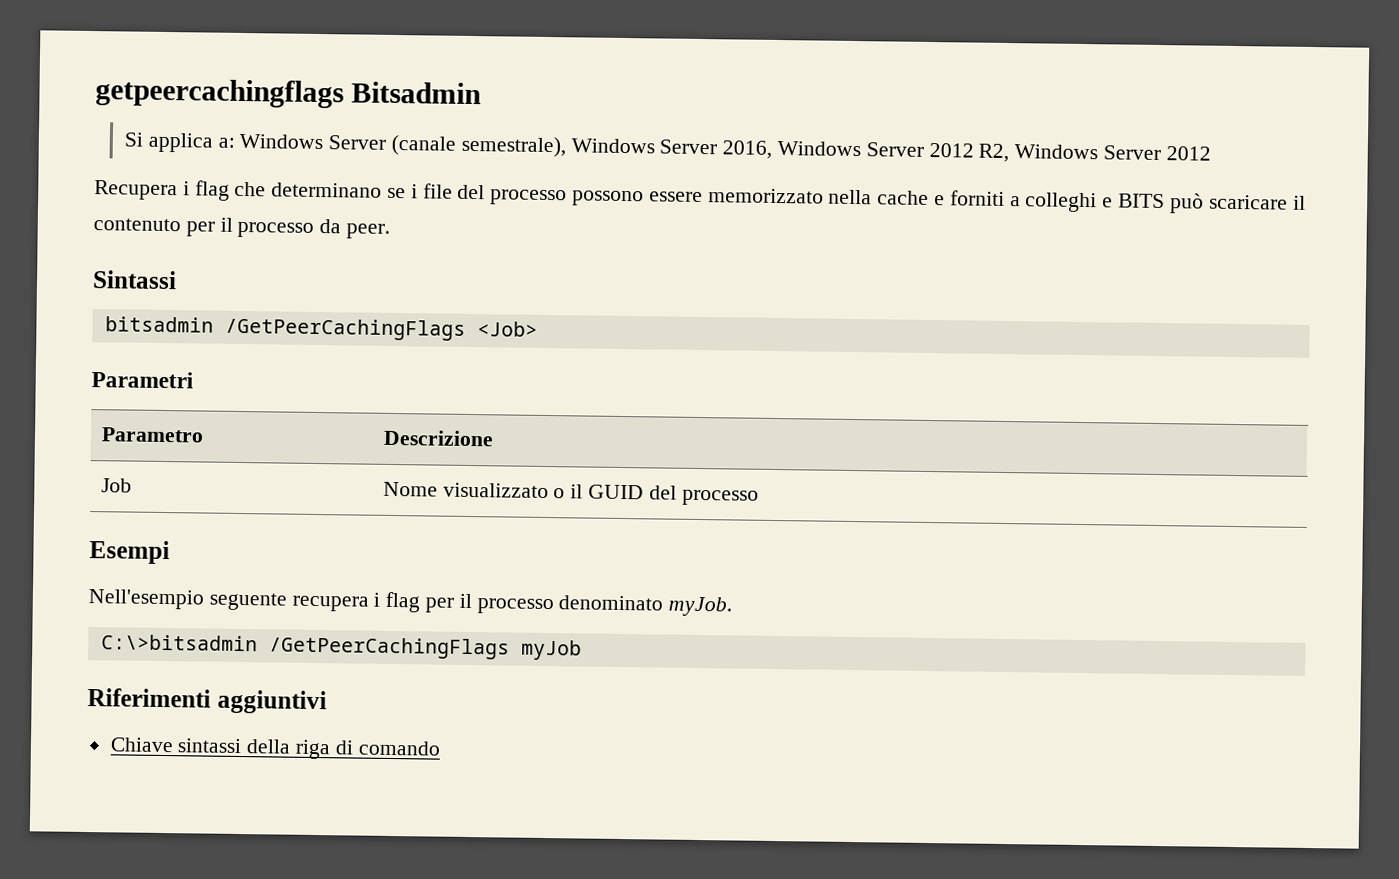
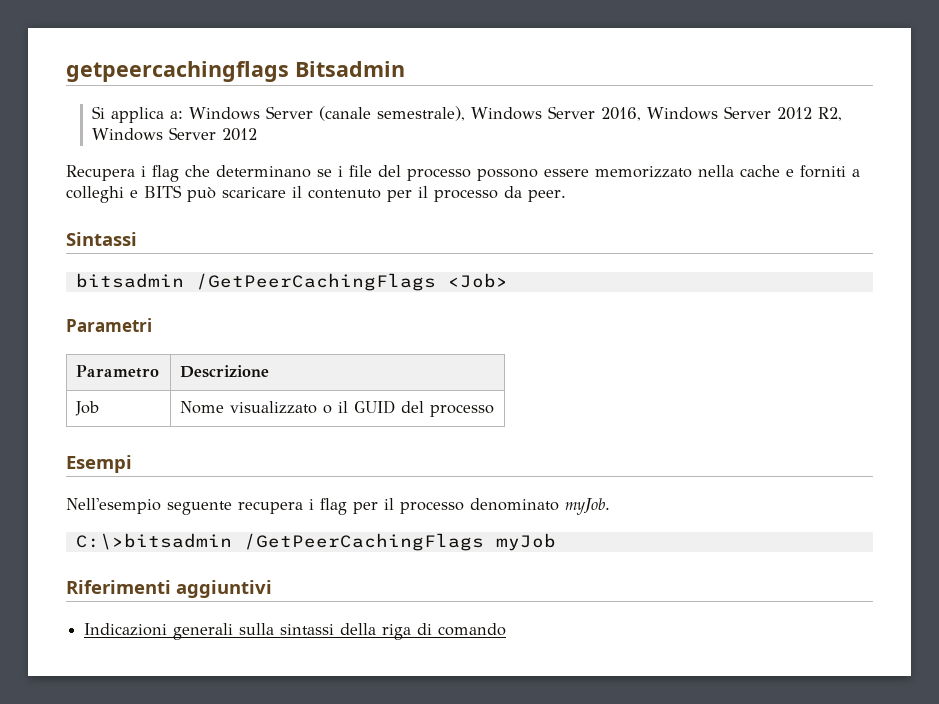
- Chiave sintassi della riga di comando
+ Indicazioni generali sulla sintassi della riga di comando

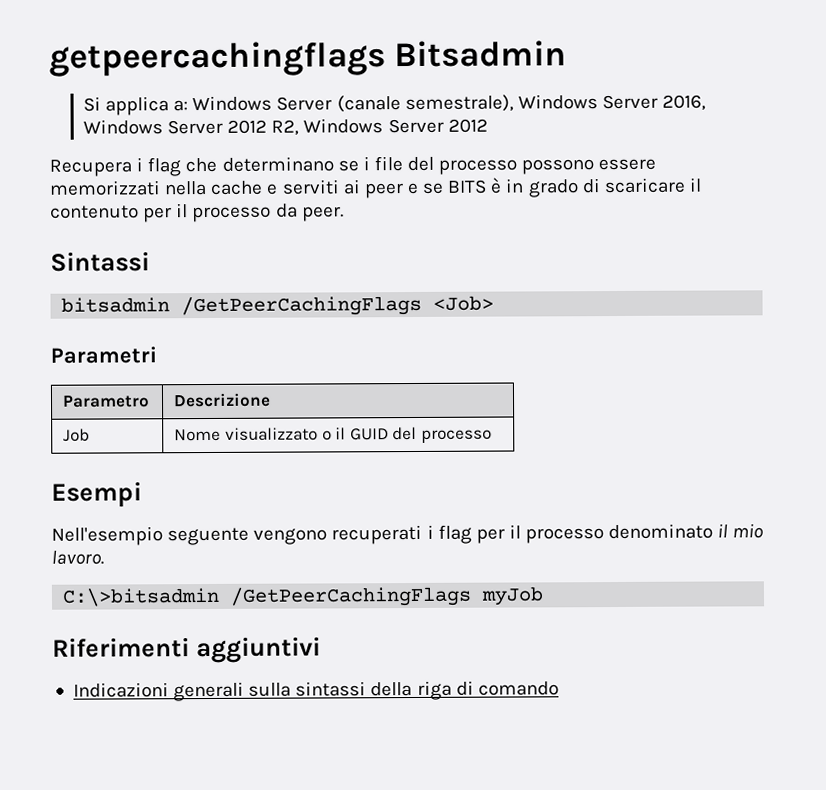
- Recupera i flag che determinano se i file del processo possono essere memorizzato nella cache e forniti a colleghi e BITS può scaricare il contenuto per il processo da peer.
+ Recupera i flag che determinano se i file del processo possono essere memorizzati nella cache e serviti ai peer e se BITS è in grado di scaricare il contenuto per il processo da peer.
- Nell'esempio seguente recupera i flag per il processo denominato myJob.
+ Nell'esempio seguente vengono recuperati i flag per il processo denominato il mio lavoro.

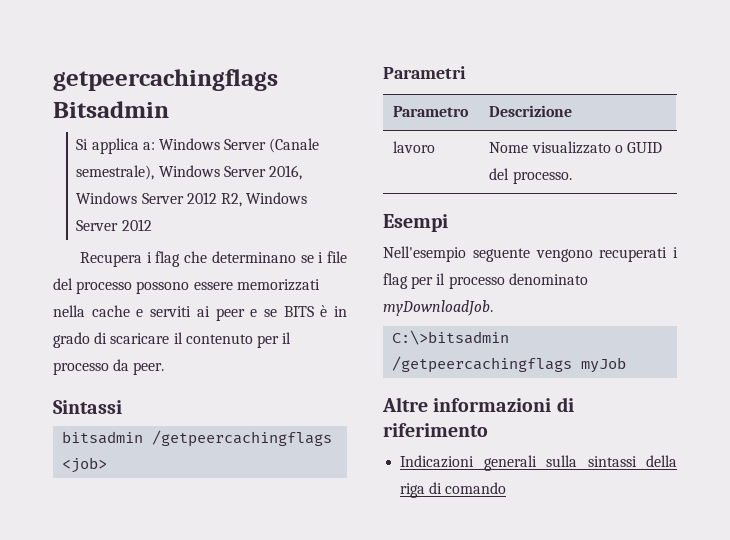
- Si applica a: Windows Server (canale semestrale), Windows Server 2016, Windows Server 2012 R2, Windows Server 2012
+ Si applica a: Windows Server (Canale semestrale), Windows Server 2016, Windows Server 2012 R2, Windows Server 2012
- bitsadmin /GetPeerCachingFlags <Job>
+ bitsadmin /getpeercachingflags <job>
- Job | Nome visualizzato o il GUID del processo
+ lavoro | Nome visualizzato o GUID del processo.
- Nell'esempio seguente vengono recuperati i flag per il processo denominato il mio lavoro.
+ Nell'esempio seguente vengono recuperati i flag per il processo denominato myDownloadJob.
- C:\>bitsadmin /GetPeerCachingFlags myJob
+ C:\>bitsadmin /getpeercachingflags myJob
- Riferimenti aggiuntivi
+ Altre informazioni di riferimento

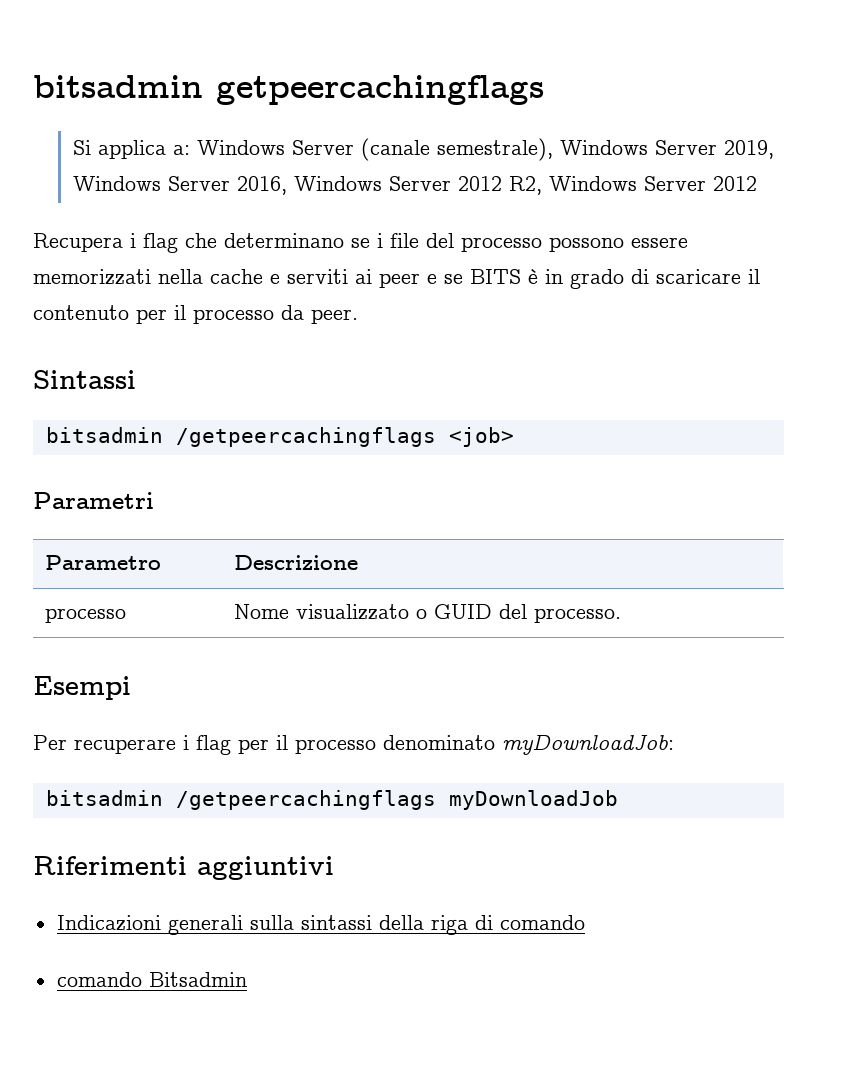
- getpeercachingflags Bitsadmin
+ bitsadmin getpeercachingflags
- Si applica a: Windows Server (Canale semestrale), Windows Server 2016, Windows Server 2012 R2, Windows Server 2012
+ Si applica a: Windows Server (canale semestrale), Windows Server 2019, Windows Server 2016, Windows Server 2012 R2, Windows Server 2012
- lavoro | Nome visualizzato o GUID del processo.
+ processo | Nome visualizzato o GUID del processo.
- Nell'esempio seguente vengono recuperati i flag per il processo denominato myDownloadJob.
- C:\>bitsadmin /getpeercachingflags myJob
- Altre informazioni di riferimento
+ Per recuperare i flag per il processo denominato myDownloadJob:
+ bitsadmin /getpeercachingflags myDownloadJob
+ Riferimenti aggiuntivi
+ comando Bitsadmin

